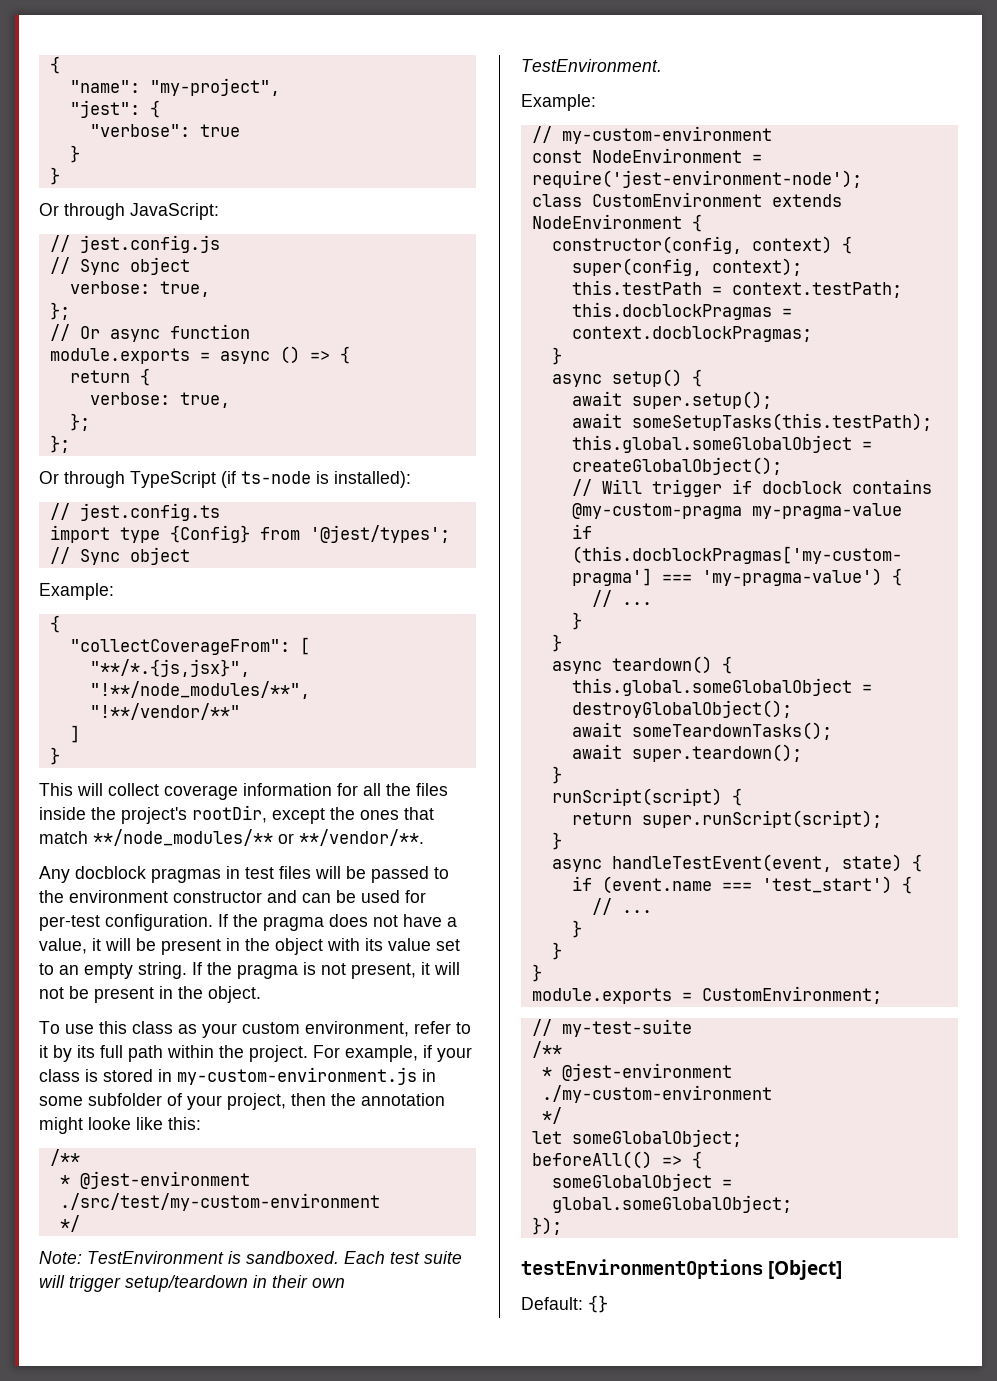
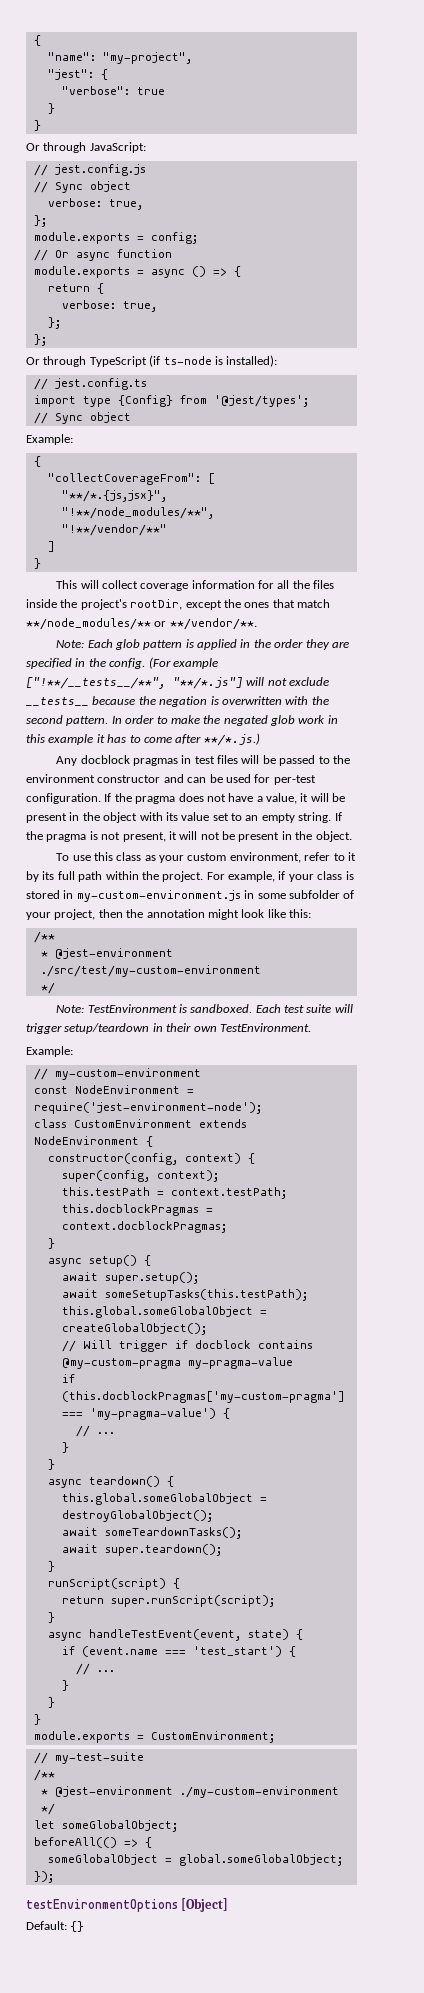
+ module.exports = config;
+ Note: Each glob pattern is applied in the order they are specified in the config. (For example ["!**/__tests__/**", "**/*.js"] will not exclude __tests__ because the negation is overwritten with the second pattern. In order to make the negated glob work in this example it has to come after **/*.js.)
- For example, if your class is stored in my-custom-environment.js in some subfolder of your project, then the annotation might looke like this:
+ For example, if your class is stored in my-custom-environment.js in some subfolder of your project, then the annotation might look like this:

